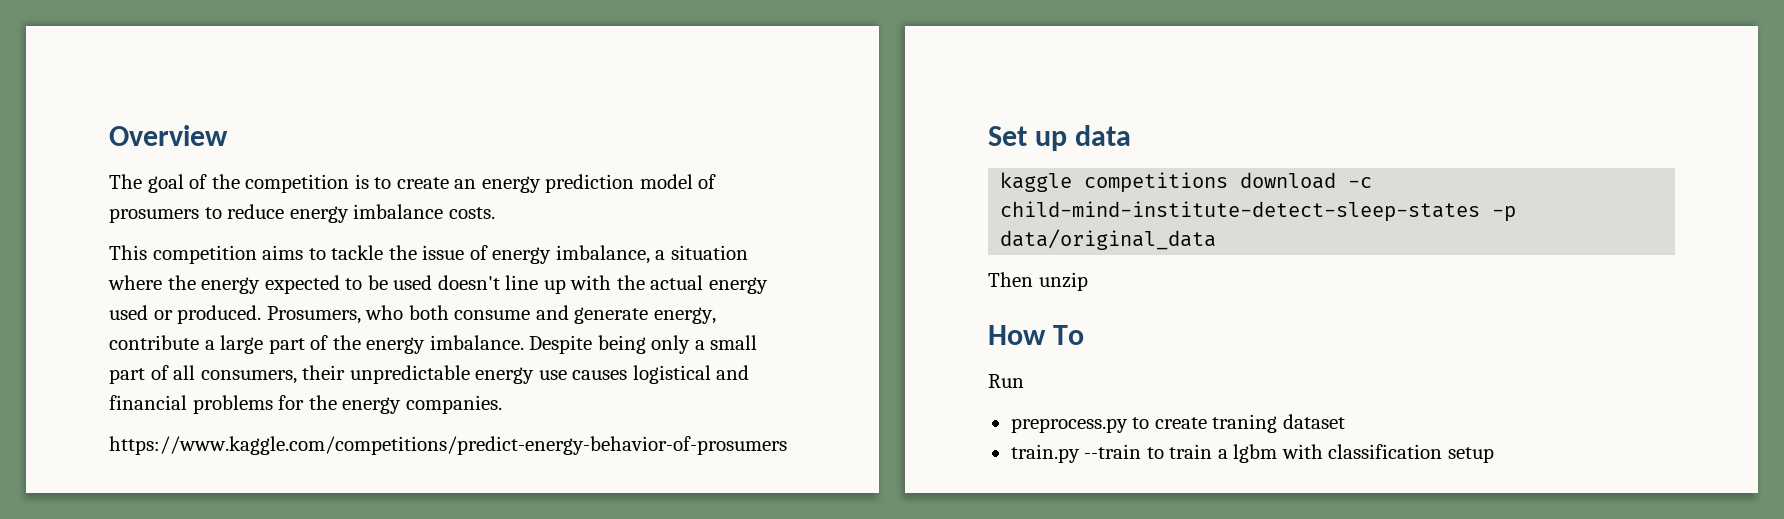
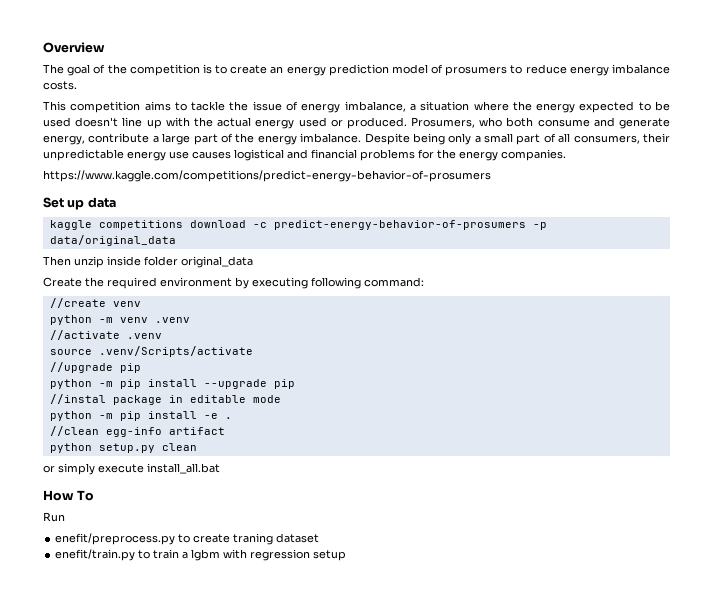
- kaggle competitions download -c child-mind-institute-detect-sleep-states -p data/original_data
+ kaggle competitions download -c predict-energy-behavior-of-prosumers -p data/original_data
- Then unzip
+ Then unzip inside folder original_data
+ Create the required environment by executing following command:
+ //create venv
+ python -m venv .venv
+ //activate .venv
+ source .venv/Scripts/activate
+ //upgrade pip
+ python -m pip install --upgrade pip
+ //instal package in editable mode
+ python -m pip install -e .
+ //clean egg-info artifact
+ python setup.py clean
+ or simply execute install_all.bat
- preprocess.py to create traning dataset
+ enefit/preprocess.py to create traning dataset
- train.py --train to train a lgbm with classification setup
+ enefit/train.py to train a lgbm with regression setup

